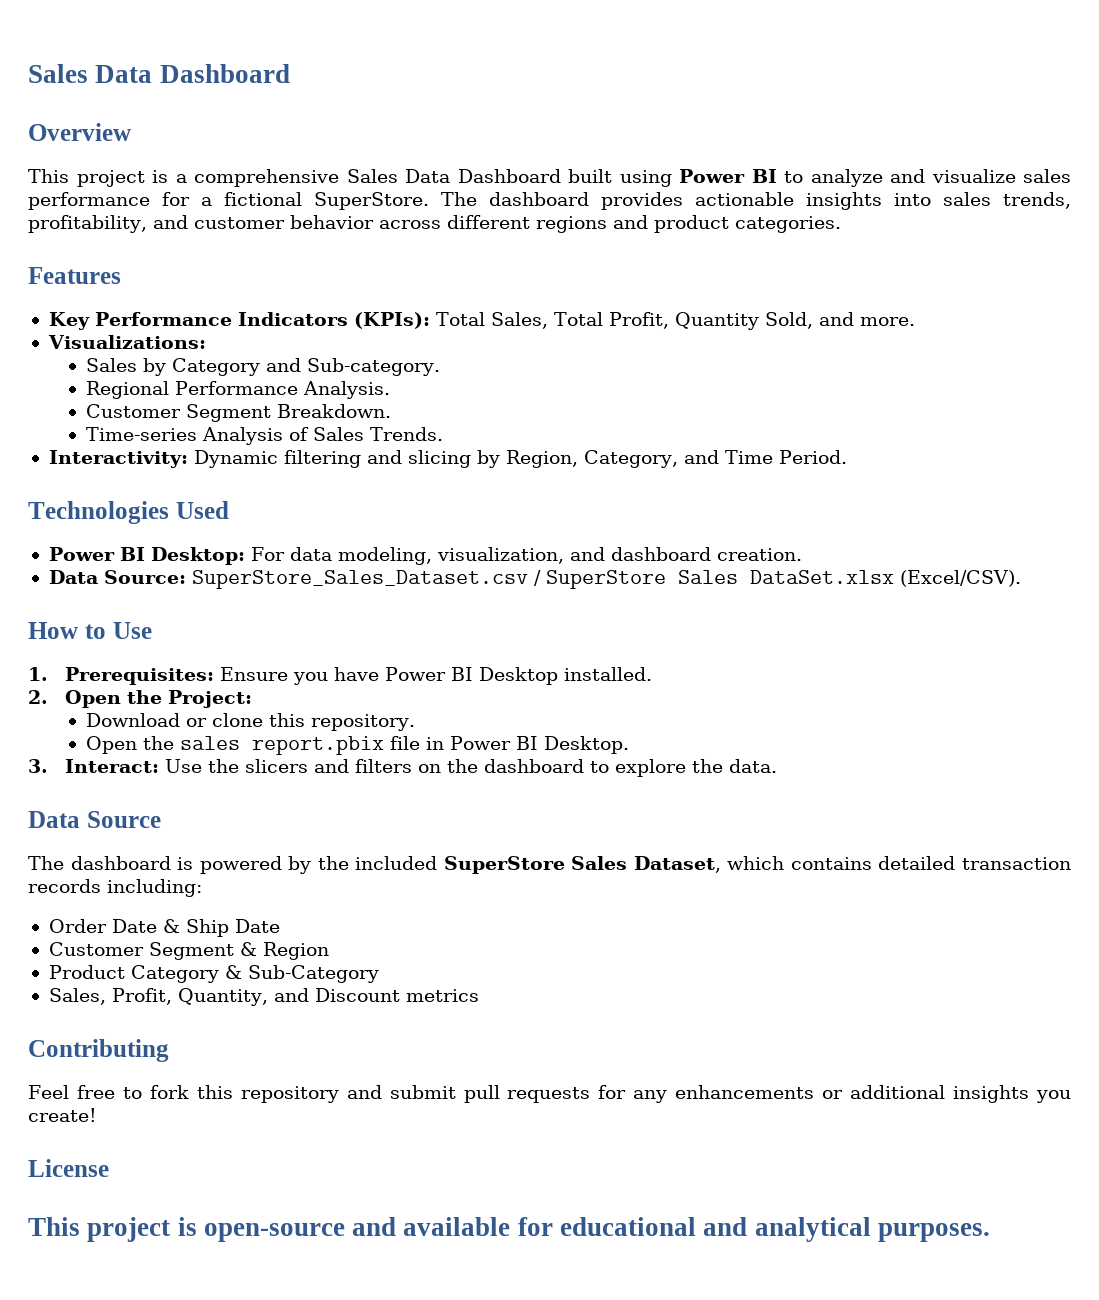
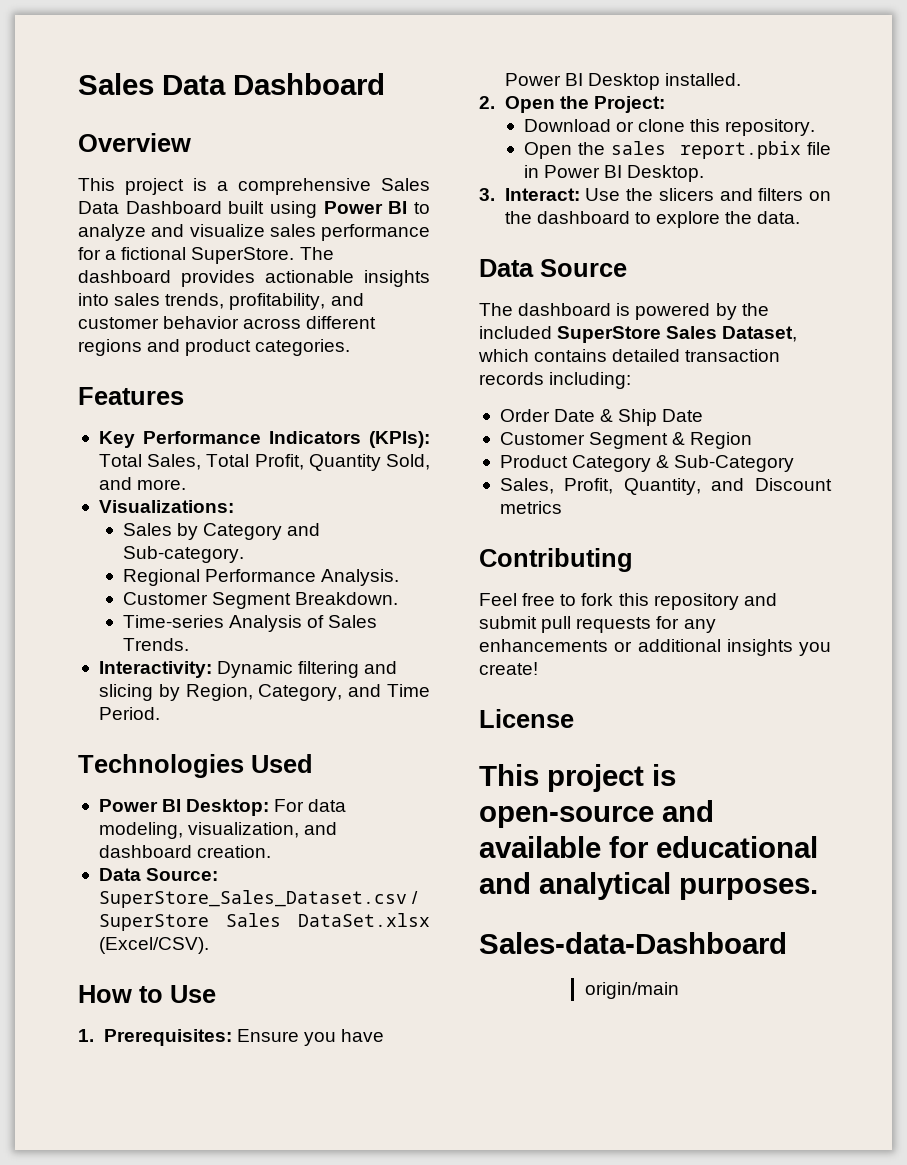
+ Sales-data-Dashboard
+ origin/main

